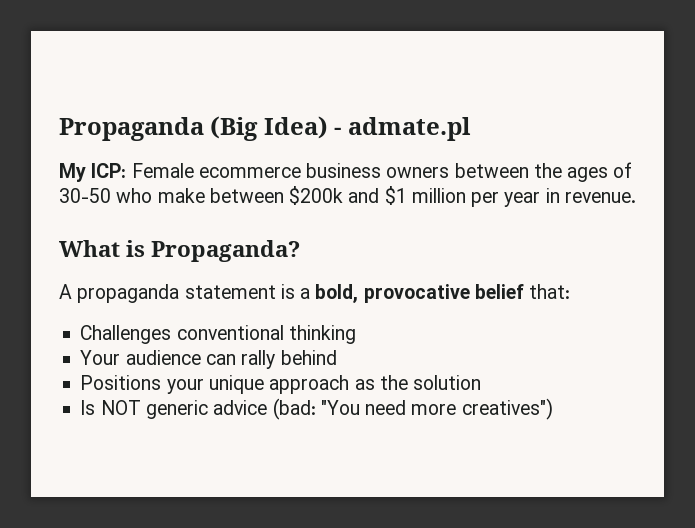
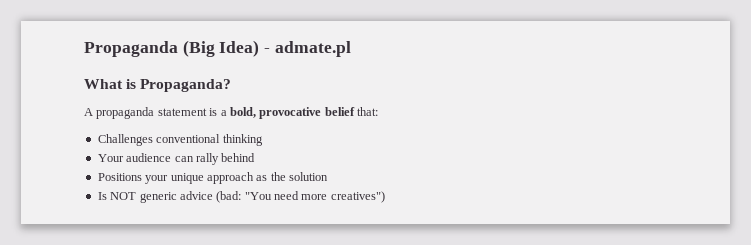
- My ICP: Female ecommerce business owners between the ages of 30-50 who make between $200k and $1 million per year in revenue.

